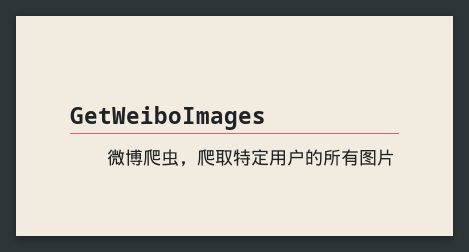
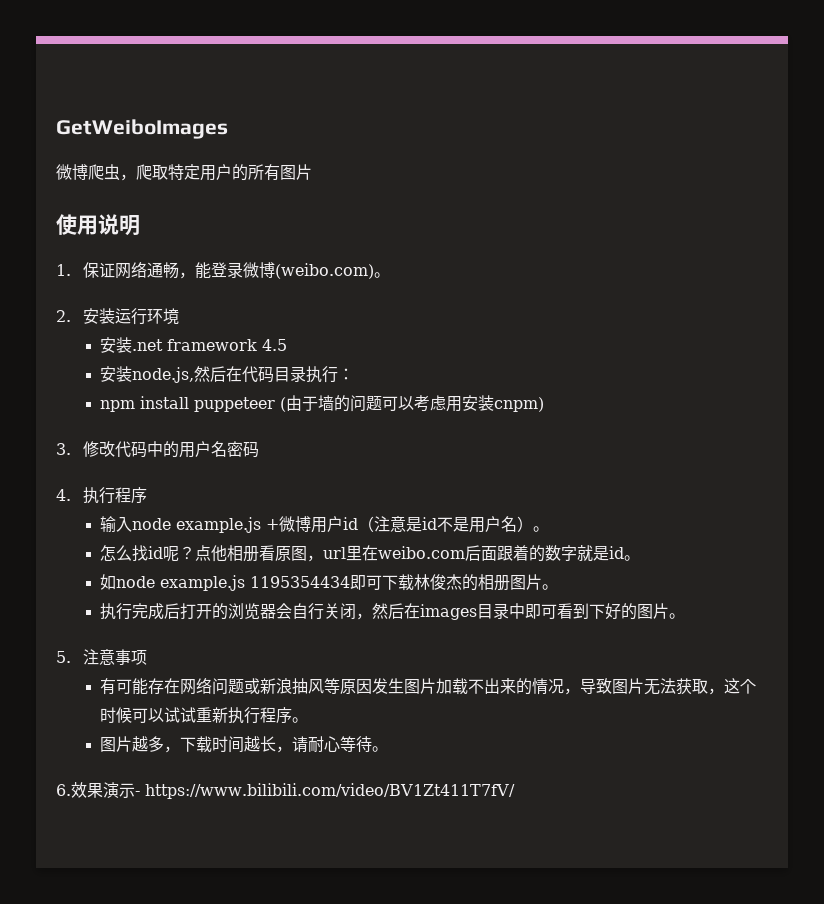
+ 使用说明
+ 1.保证网络通畅，能登录微博(weibo.com)。
+ 2.安装运行环境
+ 安装.net framework 4.5
+ 安装node.js,然后在代码目录执行：
+ npm install puppeteer (由于墙的问题可以考虑用安装cnpm)
+ 3.修改代码中的用户名密码
+ 4.执行程序
+ 输入node example.js +微博用户id（注意是id不是用户名）。
+ 怎么找id呢？点他相册看原图，url里在weibo.com后面跟着的数字就是id。
+ 如node example.js 1195354434即可下载林俊杰的相册图片。
+ 执行完成后打开的浏览器会自行关闭，然后在images目录中即可看到下好的图片。
+ 5.注意事项
+ 有可能存在网络问题或新浪抽风等原因发生图片加载不出来的情况，导致图片无法获取，这个时候可以试试重新执行程序。
+ 图片越多，下载时间越长，请耐心等待。
+ 6.效果演示- https://www.bilibili.com/video/BV1Zt411T7fV/

